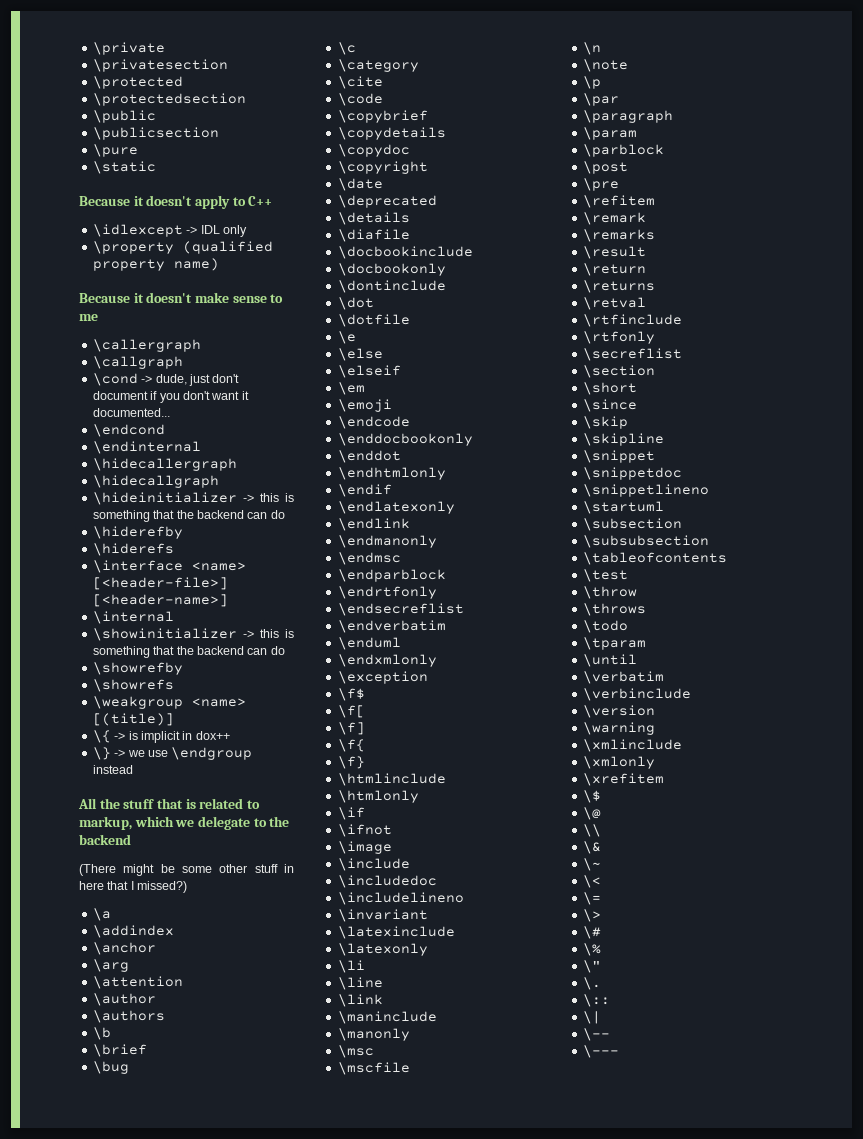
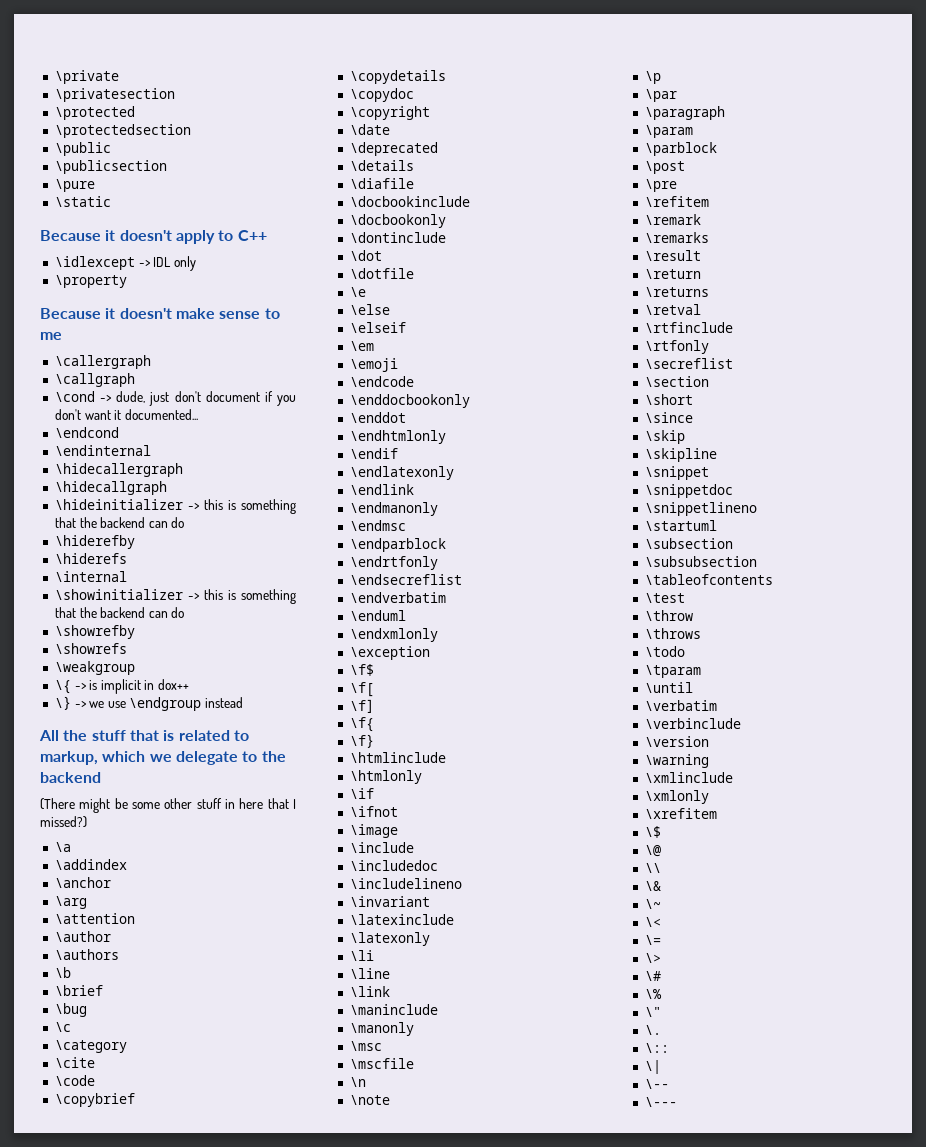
- \property (qualified property name)
+ \property
- \interface <name> [<header-file>] [<header-name>]
- \weakgroup <name> [(title)]
+ \weakgroup

